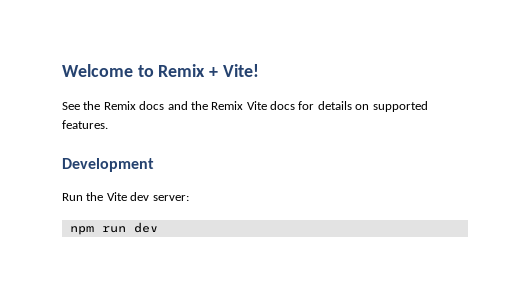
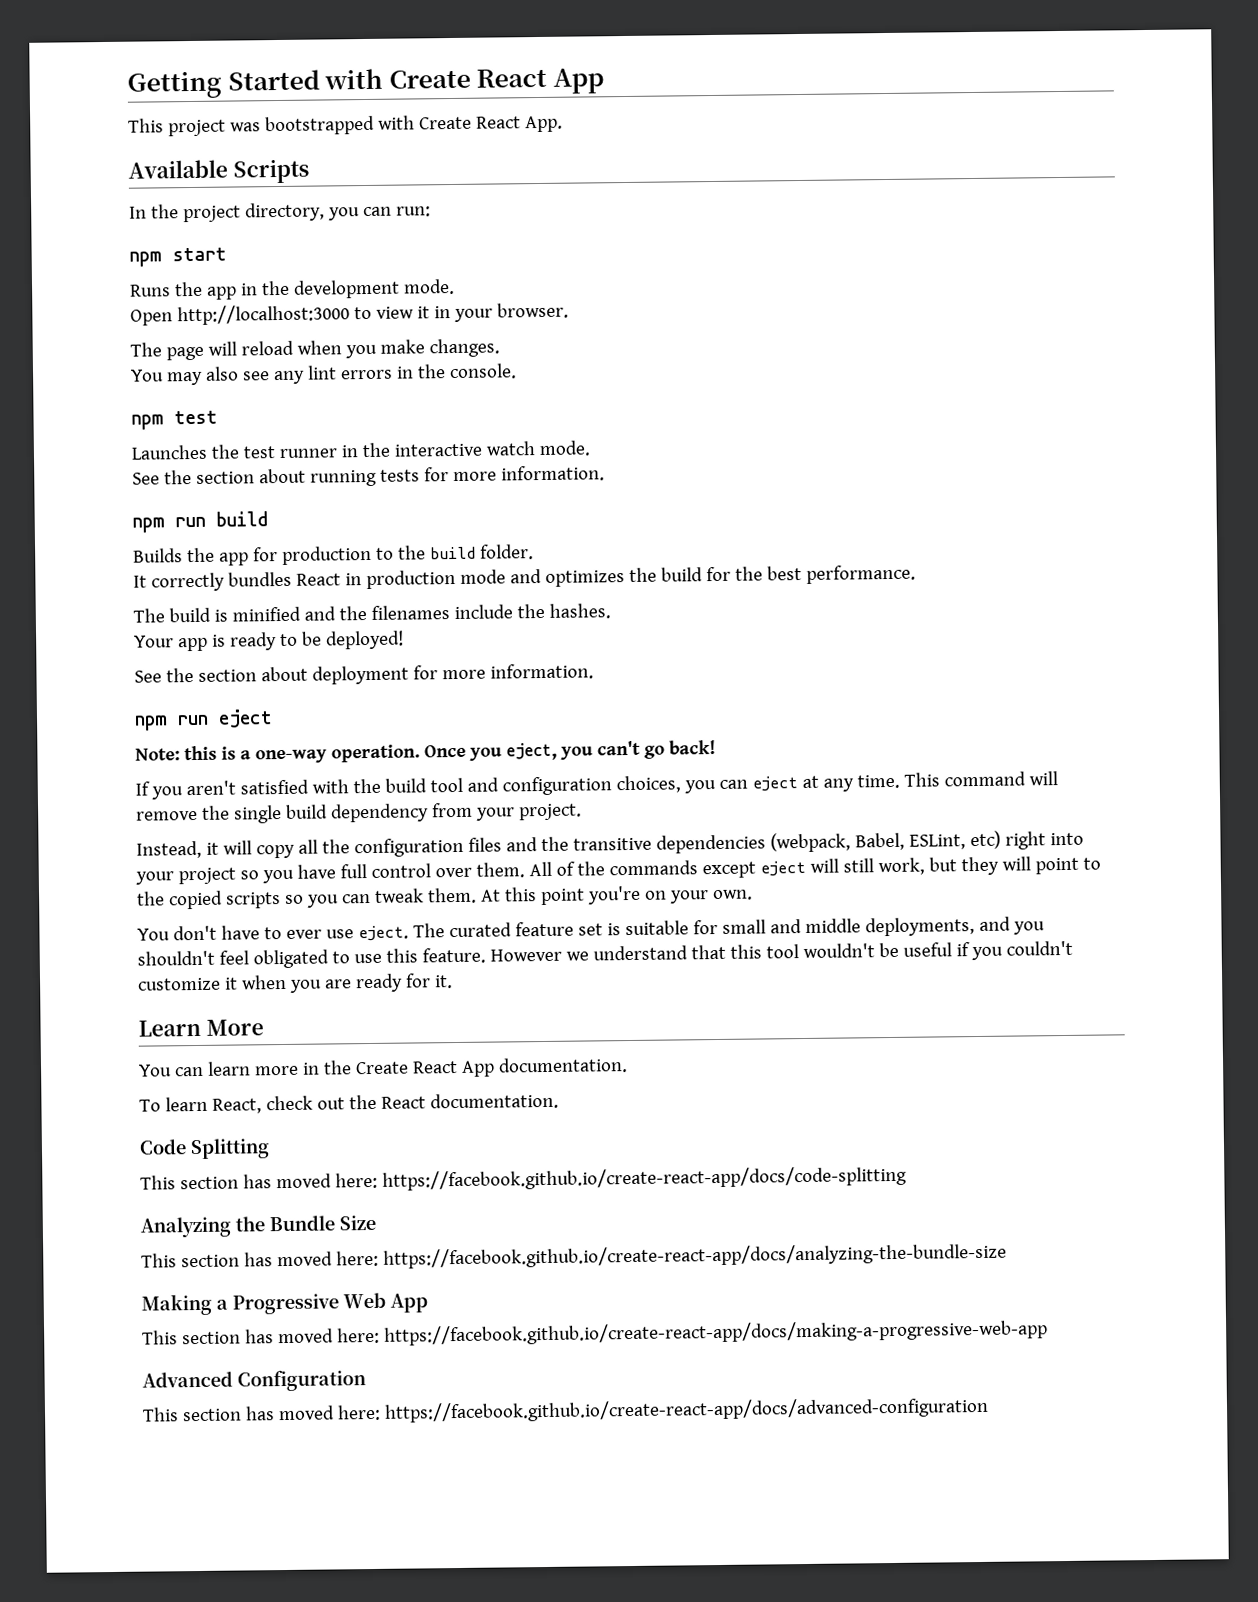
- Welcome to Remix + Vite!
- See the Remix docs and the Remix Vite docs for details on supported features.
- Development
- Run the Vite dev server:
- npm run dev
+ Getting Started with Create React App
+ This project was bootstrapped with Create React App.
+ Available Scripts
+ In the project directory, you can run:
+ npm start
+ Runs the app in the development mode.
+ Open http://localhost:3000 to view it in your browser.
+ The page will reload when you make changes.
+ You may also see any lint errors in the console.
+ npm test
+ Launches the test runner in the interactive watch mode.
+ See the section about running tests for more information.
+ npm run build
+ Builds the app for production to the build folder.
+ It correctly bundles React in production mode and optimizes the build for the best performance.
+ The build is minified and the filenames include the hashes.
+ Your app is ready to be deployed!
+ See the section about deployment for more information.
+ npm run eject
+ Note: this is a one-way operation. Once you eject, you can't go back!
+ If you aren't satisfied with the build tool and configuration choices, you can eject at any time. This command will remove the single build dependency from your project.
+ Instead, it will copy all the configuration files and the transitive dependencies (webpack, Babel, ESLint, etc) right into your project so you have full control over them. All of the commands except eject will still work, but they will point to the copied scripts so you can tweak them. At this point you're on your own.
+ You don't have to ever use eject. The curated feature set is suitable for small and middle deployments, and you shouldn't feel obligated to use this feature. However we understand that this tool wouldn't be useful if you couldn't customize it when you are ready for it.
+ Learn More
+ You can learn more in the Create React App documentation.
+ To learn React, check out the React documentation.
+ Code Splitting
+ This section has moved here: https://facebook.github.io/create-react-app/docs/code-splitting
+ Analyzing the Bundle Size
+ This section has moved here: https://facebook.github.io/create-react-app/docs/analyzing-the-bundle-size
+ Making a Progressive Web App
+ This section has moved here: https://facebook.github.io/create-react-app/docs/making-a-progressive-web-app
+ Advanced Configuration
+ This section has moved here: https://facebook.github.io/create-react-app/docs/advanced-configuration

